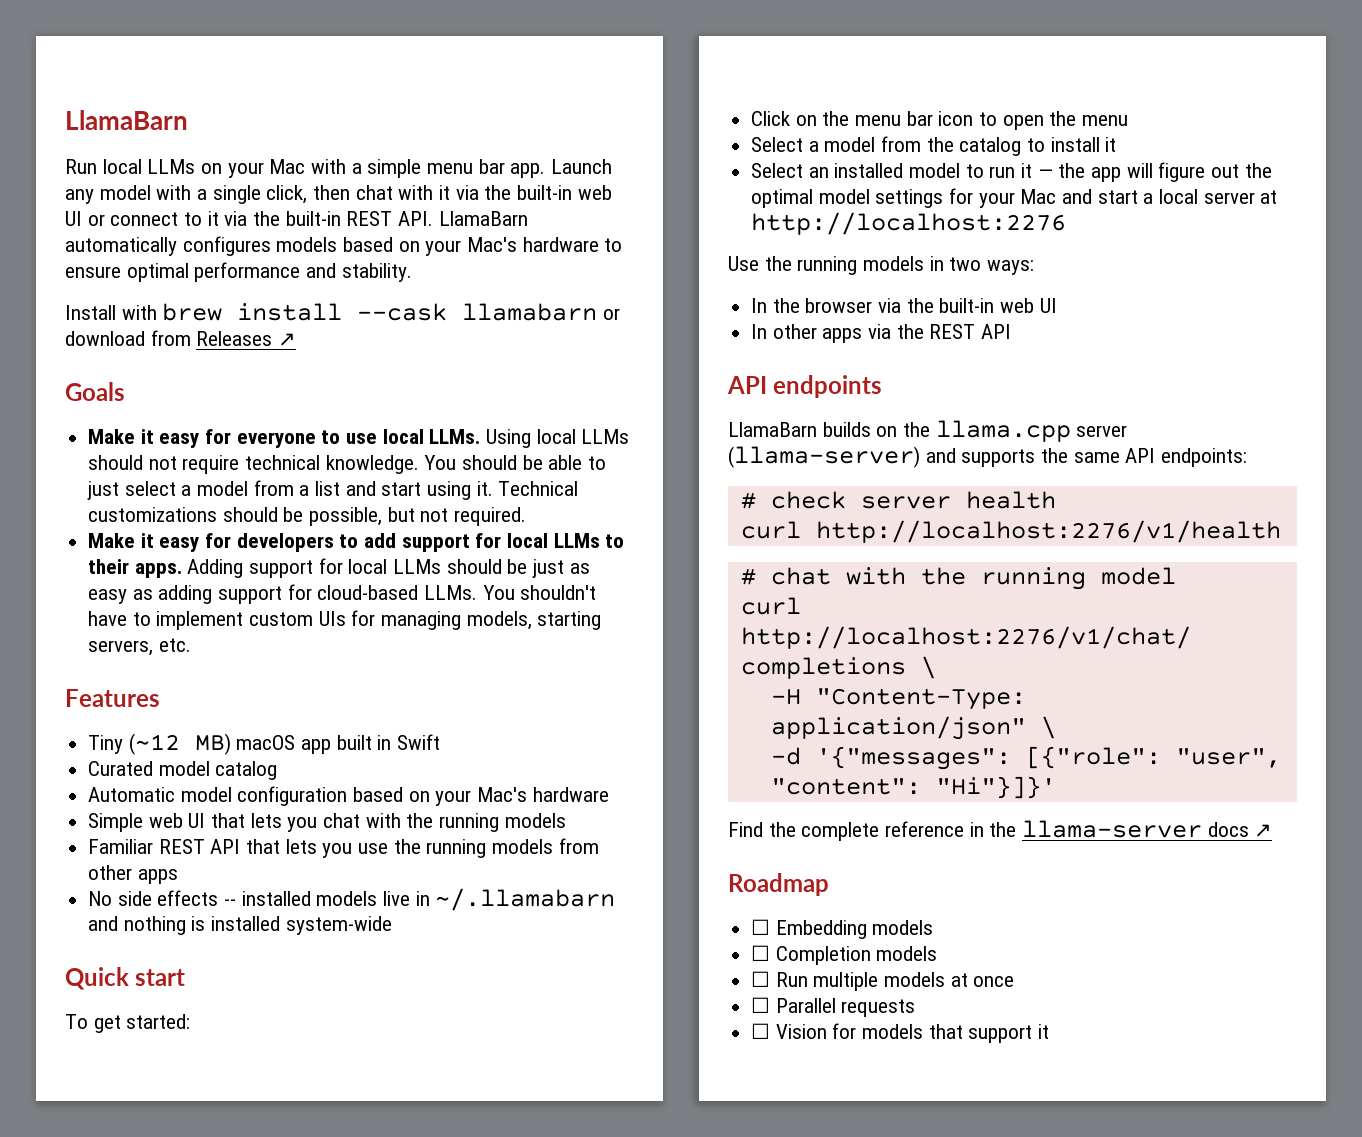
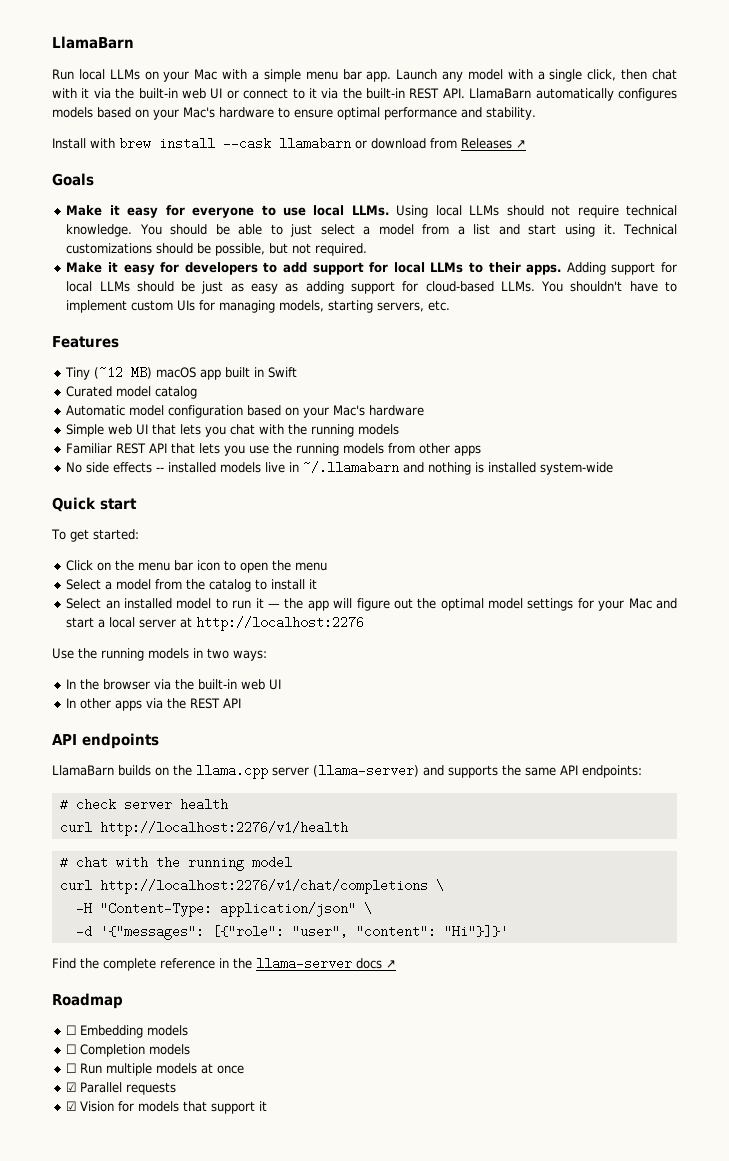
- ☐ Parallel requests
+ ☑ Parallel requests
- ☐ Vision for models that support it
+ ☑ Vision for models that support it

